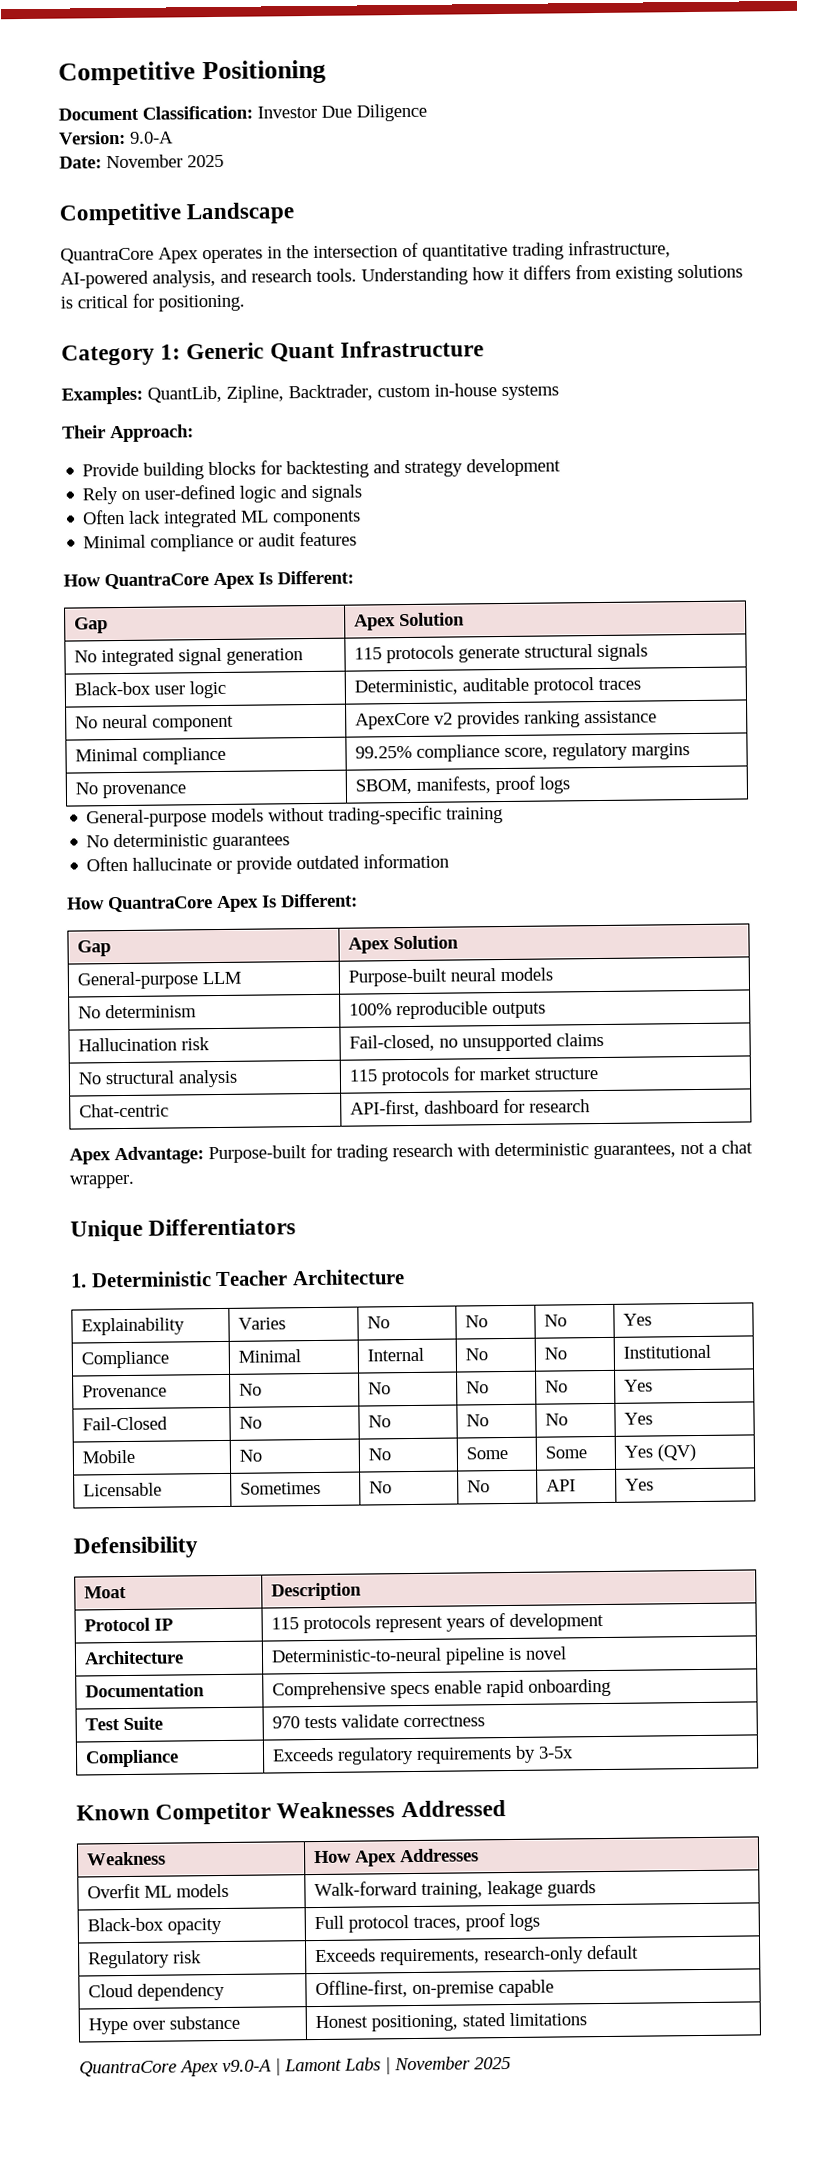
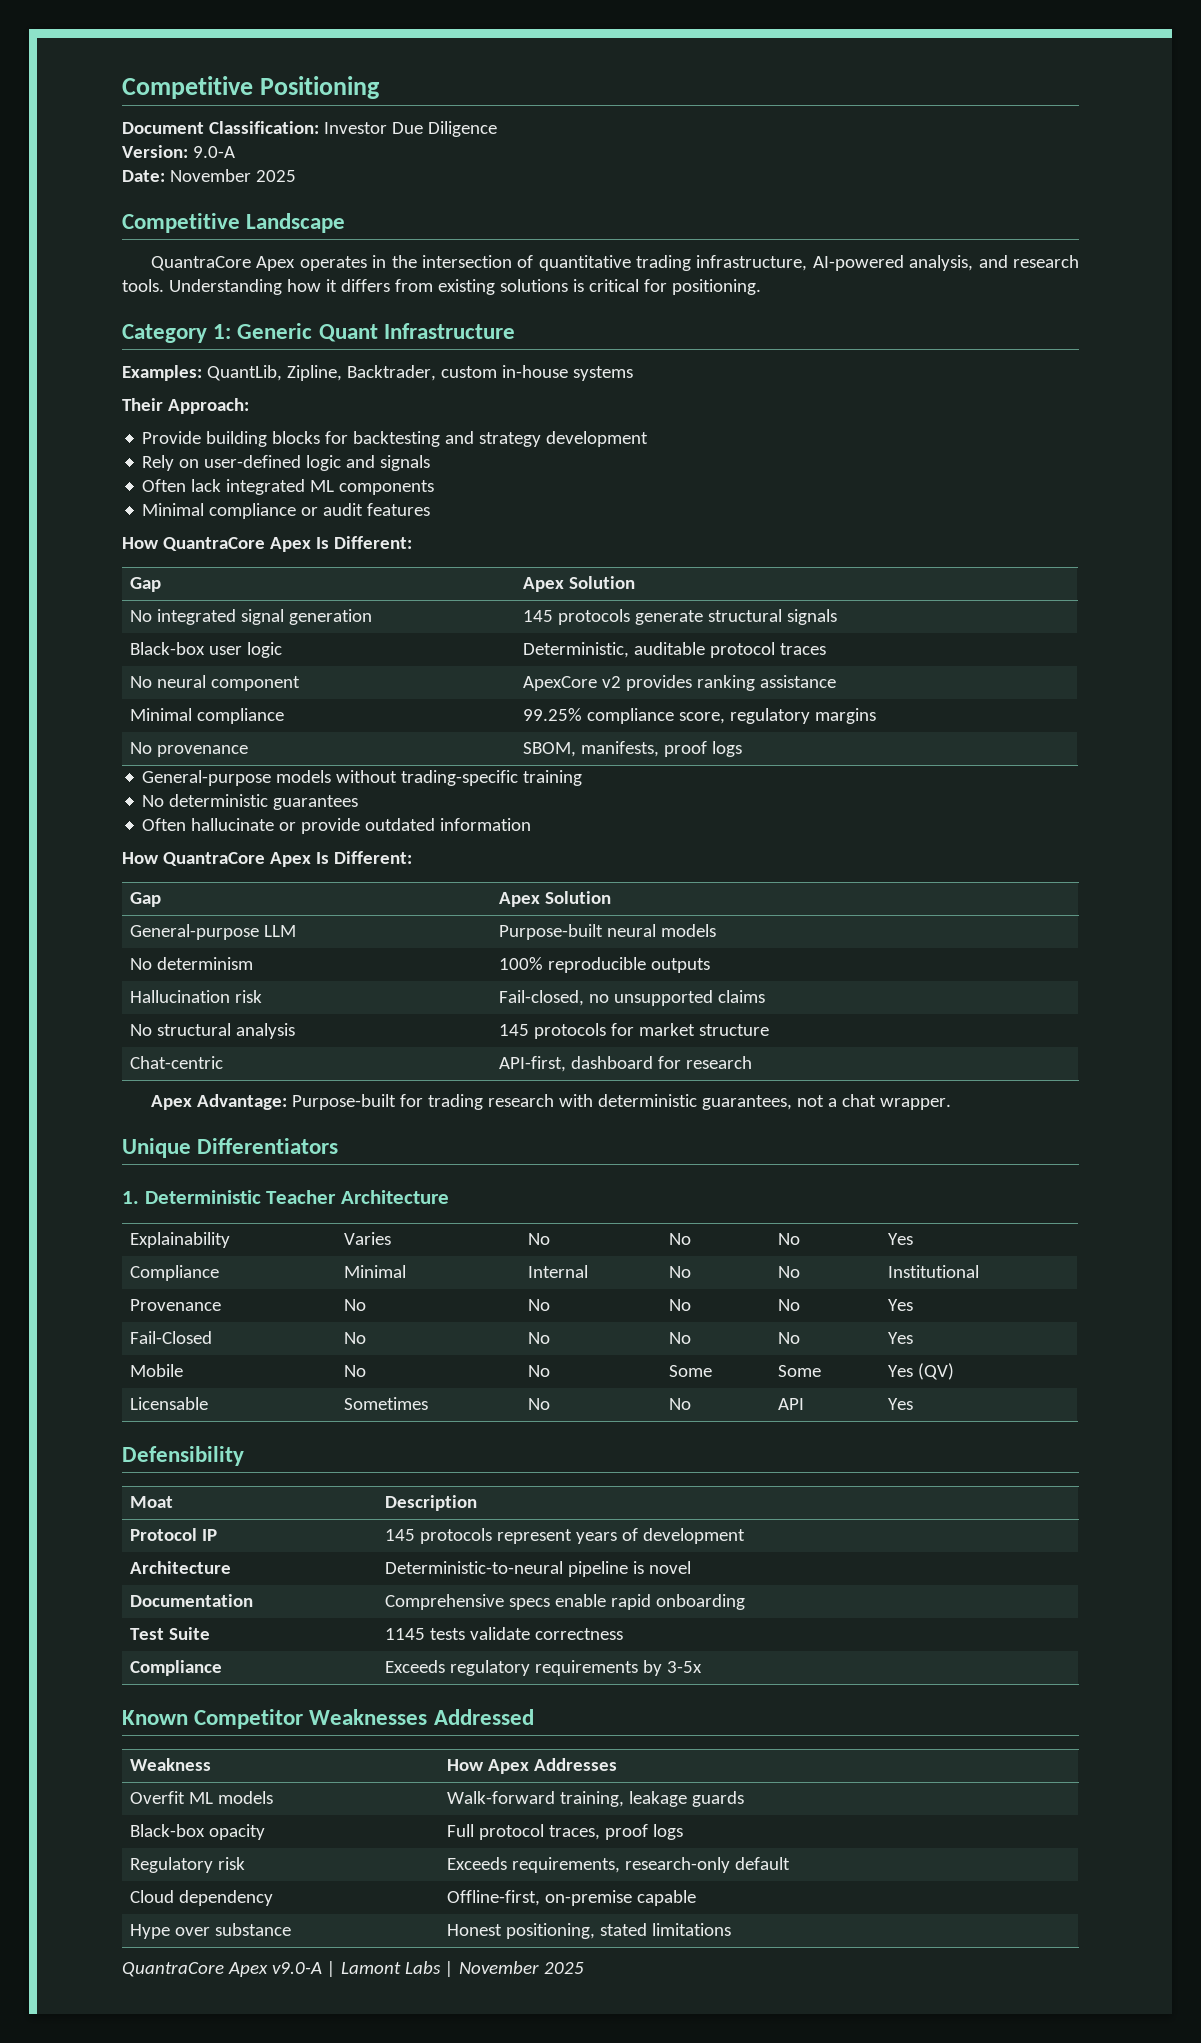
- No integrated signal generation | 115 protocols generate structural signals
+ No integrated signal generation | 145 protocols generate structural signals
- No structural analysis | 115 protocols for market structure
+ No structural analysis | 145 protocols for market structure
- Protocol IP | 115 protocols represent years of development
+ Protocol IP | 145 protocols represent years of development
- Test Suite | 970 tests validate correctness
+ Test Suite | 1145 tests validate correctness

